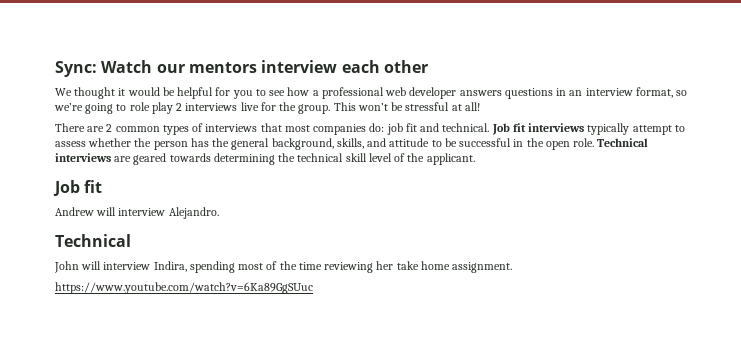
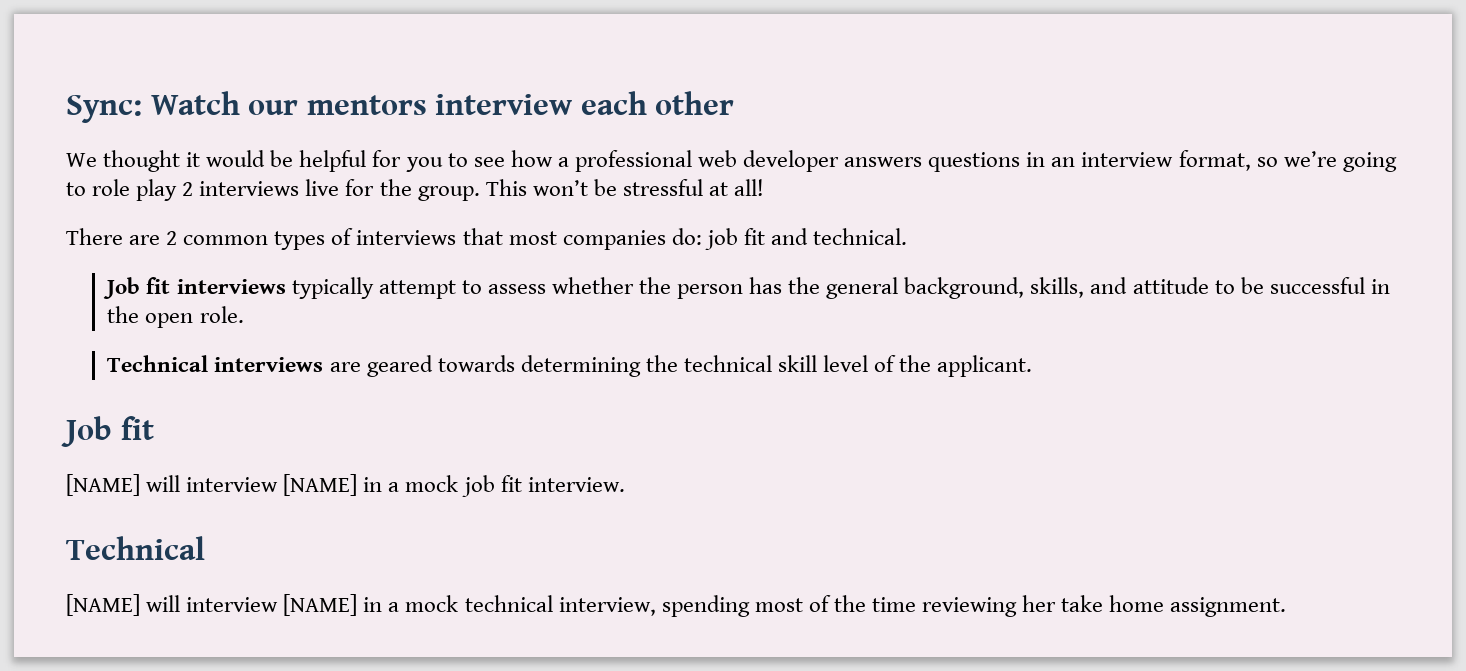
- There are 2 common types of interviews that most companies do: job fit and technical. Job fit interviews typically attempt to assess whether the person has the general background, skills, and attitude to be successful in the open role. Technical interviews are geared towards determining the technical skill level of the applicant.
+ There are 2 common types of interviews that most companies do: job fit and technical.
+ Job fit interviews typically attempt to assess whether the person has the general background, skills, and attitude to be successful in the open role.
+ Technical interviews are geared towards determining the technical skill level of the applicant.
- Andrew will interview Alejandro.
+ [NAME] will interview [NAME] in a mock job fit interview.
- John will interview Indira, spending most of the time reviewing her take home assignment.
+ [NAME] will interview [NAME] in a mock technical interview, spending most of the time reviewing her take home assignment.
- https://www.youtube.com/watch?v=6Ka89GgSUuc

